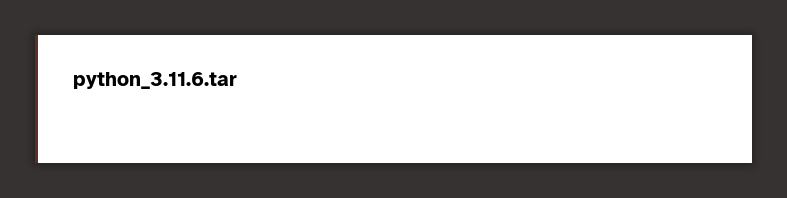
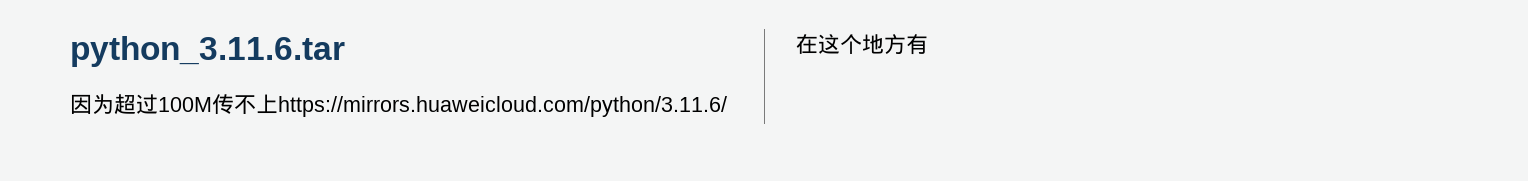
+ 因为超过100M传不上https://mirrors.huaweicloud.com/python/3.11.6/在这个地方有

